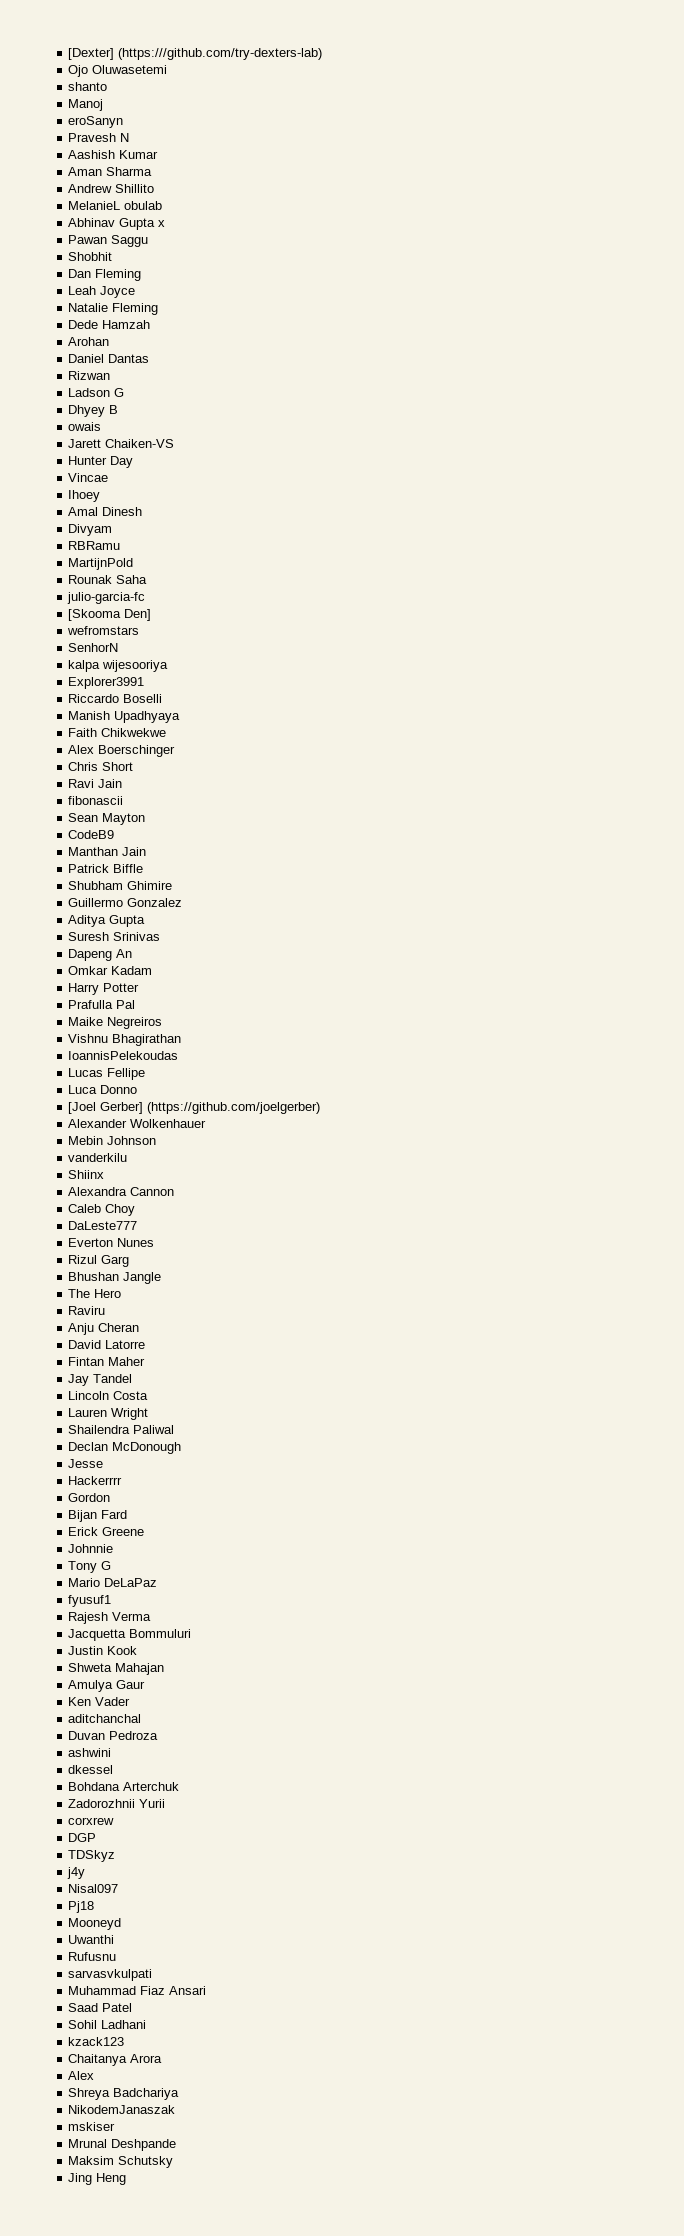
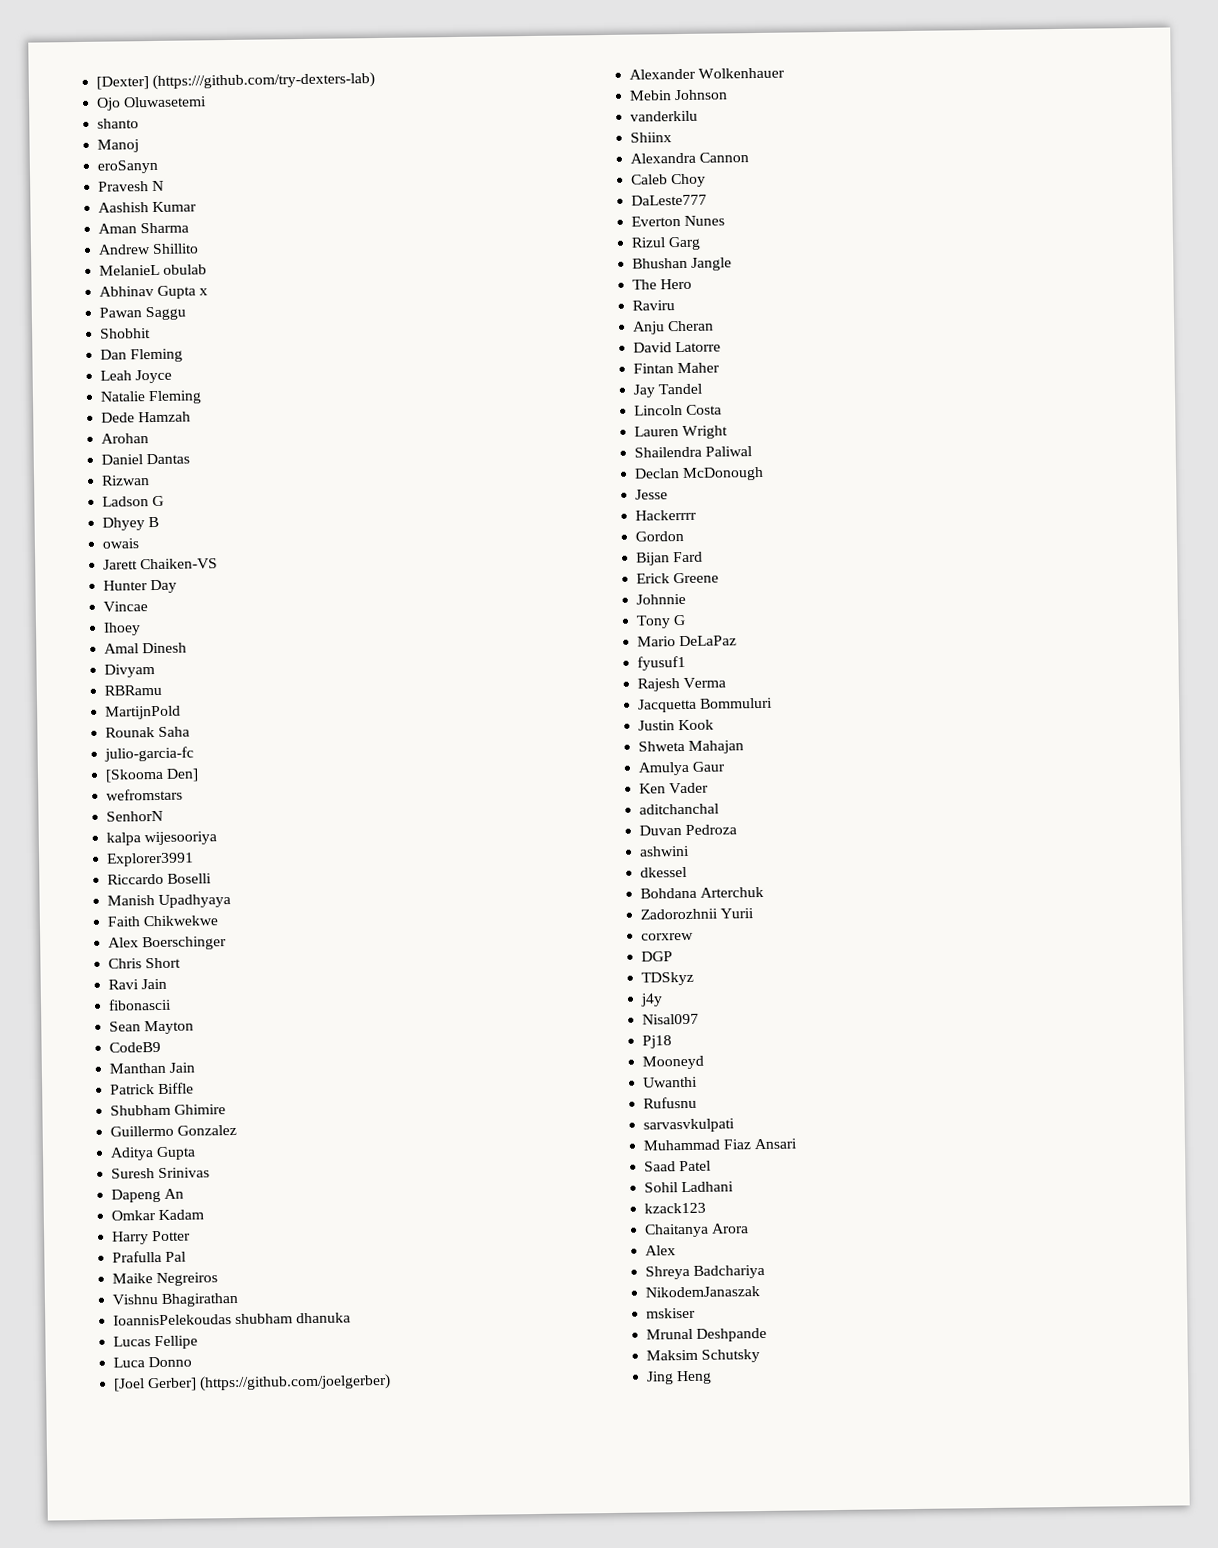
- IoannisPelekoudas
+ IoannisPelekoudas shubham dhanuka

